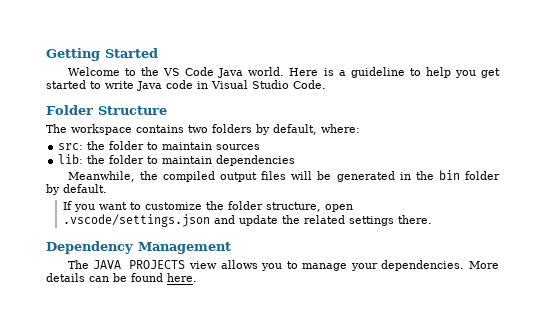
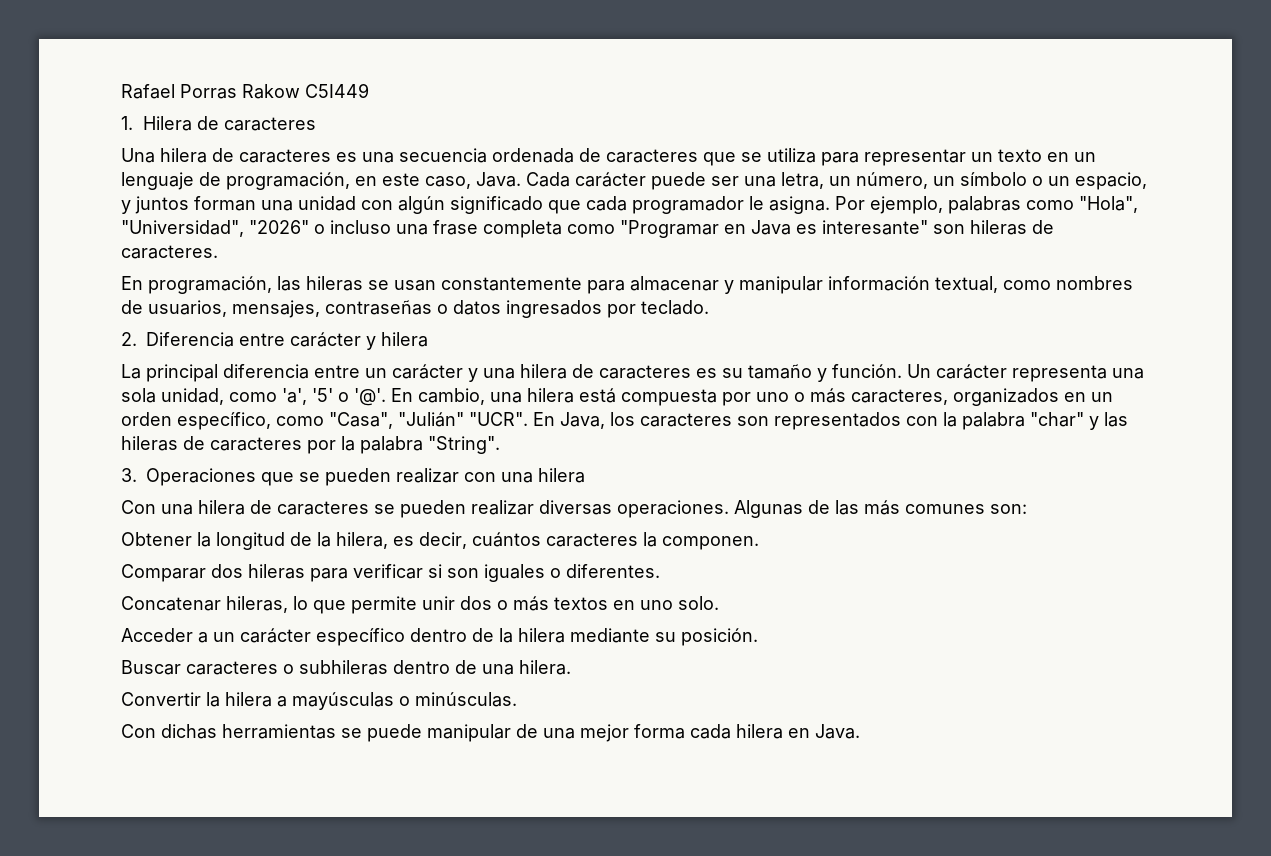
- Getting Started
- Welcome to the VS Code Java world. Here is a guideline to help you get started to write Java code in Visual Studio Code.
- Folder Structure
- The workspace contains two folders by default, where:
- src: the folder to maintain sources
- lib: the folder to maintain dependencies
- Meanwhile, the compiled output files will be generated in the bin folder by default.
- If you want to customize the folder structure, open .vscode/settings.json and update the related settings there.
- Dependency Management
- The JAVA PROJECTS view allows you to manage your dependencies. More details can be found here.
+ Rafael Porras Rakow C5I449
+ 1. Hilera de caracteres
+ Una hilera de caracteres es una secuencia ordenada de caracteres que se utiliza para representar un texto en un lenguaje de programación, en este caso, Java. Cada carácter puede ser una letra, un número, un símbolo o un espacio, y juntos forman una unidad con algún significado que cada programador le asigna. Por ejemplo, palabras como "Hola", "Universidad", "2026" o incluso una frase completa como "Programar en Java es interesante" son hileras de caracteres.
+ En programación, las hileras se usan constantemente para almacenar y manipular información textual, como nombres de usuarios, mensajes, contraseñas o datos ingresados por teclado.
+ 2. Diferencia entre carácter y hilera
+ La principal diferencia entre un carácter y una hilera de caracteres es su tamaño y función. Un carácter representa una sola unidad, como 'a', '5' o '@'. En cambio, una hilera está compuesta por uno o más caracteres, organizados en un orden específico, como "Casa", "Julián" "UCR". En Java, los caracteres son representados con la palabra "char" y las hileras de caracteres por la palabra "String".
+ 3. Operaciones que se pueden realizar con una hilera
+ Con una hilera de caracteres se pueden realizar diversas operaciones. Algunas de las más comunes son:
+ Obtener la longitud de la hilera, es decir, cuántos caracteres la componen.
+ Comparar dos hileras para verificar si son iguales o diferentes.
+ Concatenar hileras, lo que permite unir dos o más textos en uno solo.
+ Acceder a un carácter específico dentro de la hilera mediante su posición.
+ Buscar caracteres o subhileras dentro de una hilera.
+ Convertir la hilera a mayúsculas o minúsculas.
+ Con dichas herramientas se puede manipular de una mejor forma cada hilera en Java.

